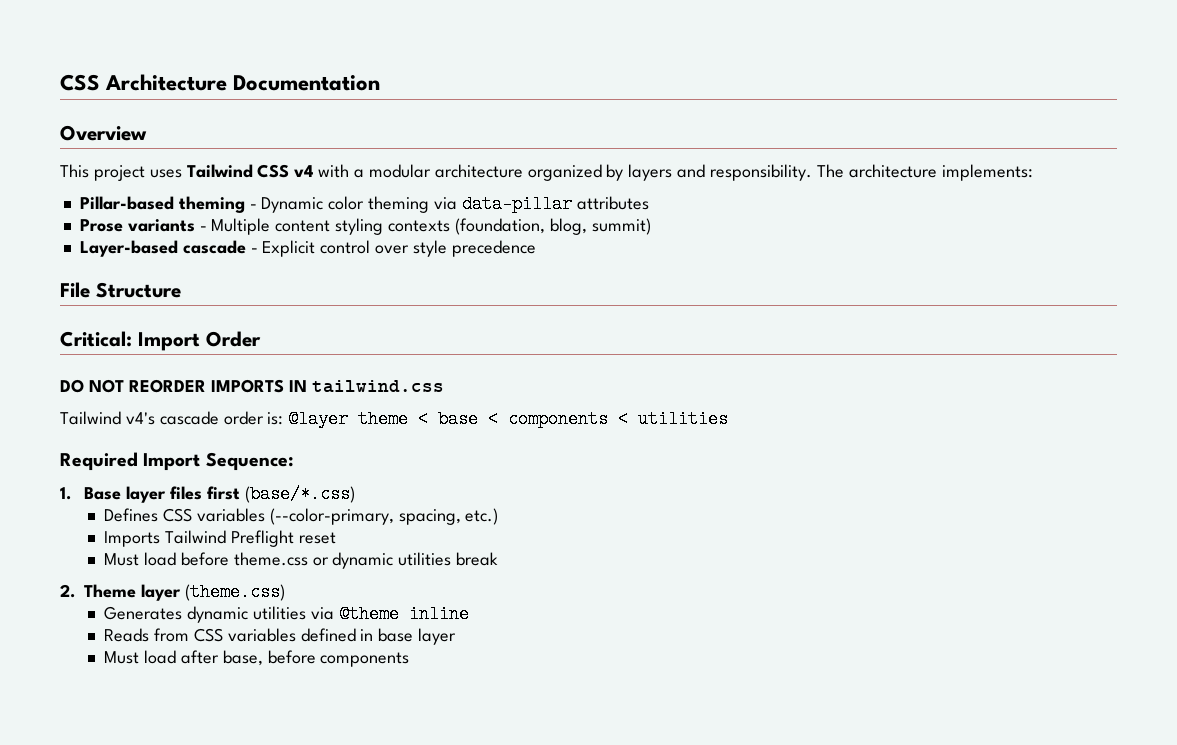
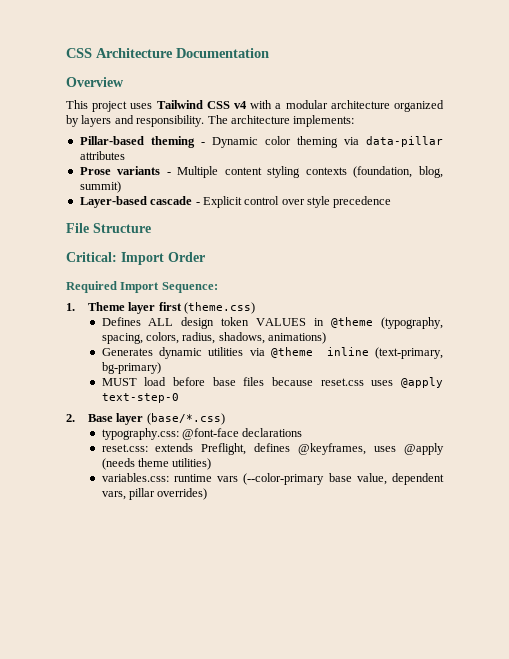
- DO NOT REORDER IMPORTS IN tailwind.css
- Tailwind v4's cascade order is: @layer theme < base < components < utilities
  Required Import Sequence:
- 1. Base layer files first (base/*.css)
- Defines CSS variables (--color-primary, spacing, etc.)
- Imports Tailwind Preflight reset
- Must load before theme.css or dynamic utilities break
- 2. Theme layer (theme.css)
+ 1. Theme layer first (theme.css)
+ Defines ALL design token VALUES in @theme (typography, spacing, colors, radius, shadows, animations)
- Generates dynamic utilities via @theme inline
- Reads from CSS variables defined in base layer
- Must load after base, before components
+ Generates dynamic utilities via @theme inline (text-primary, bg-primary)
+ MUST load before base files because reset.css uses @apply text-step-0
+ 2. Base layer (base/*.css)
+ typography.css: @font-face declarations
+ reset.css: extends Preflight, defines @keyframes, uses @apply (needs theme utilities)
+ variables.css: runtime vars (--color-primary base value, dependent vars, pillar overrides)

